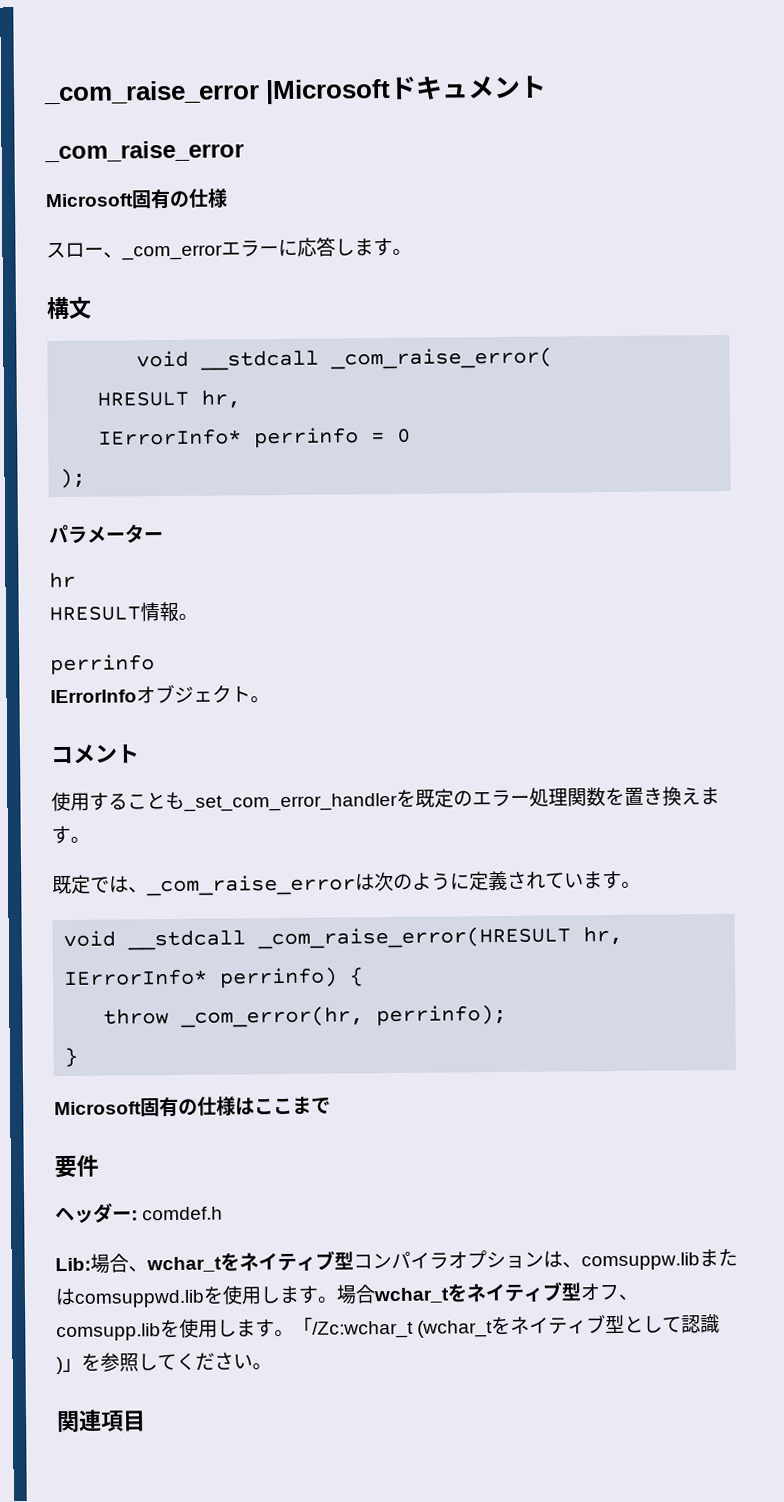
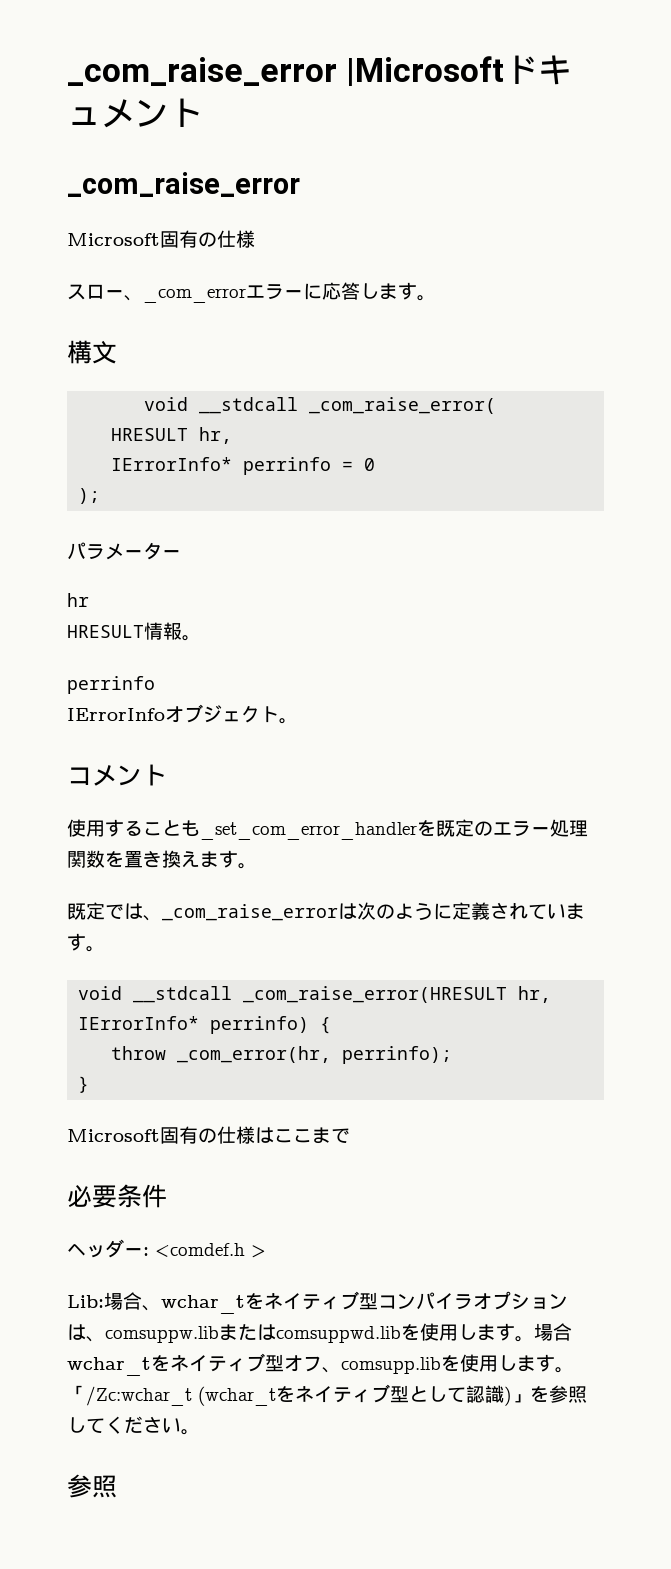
- 要件
+ 必要条件
- ヘッダー: comdef.h
+ ヘッダー: <comdef.h >
  「/Zc:wchar_t (wchar_tをネイティブ型として認識)」を参照してください。
- 関連項目
+ 参照

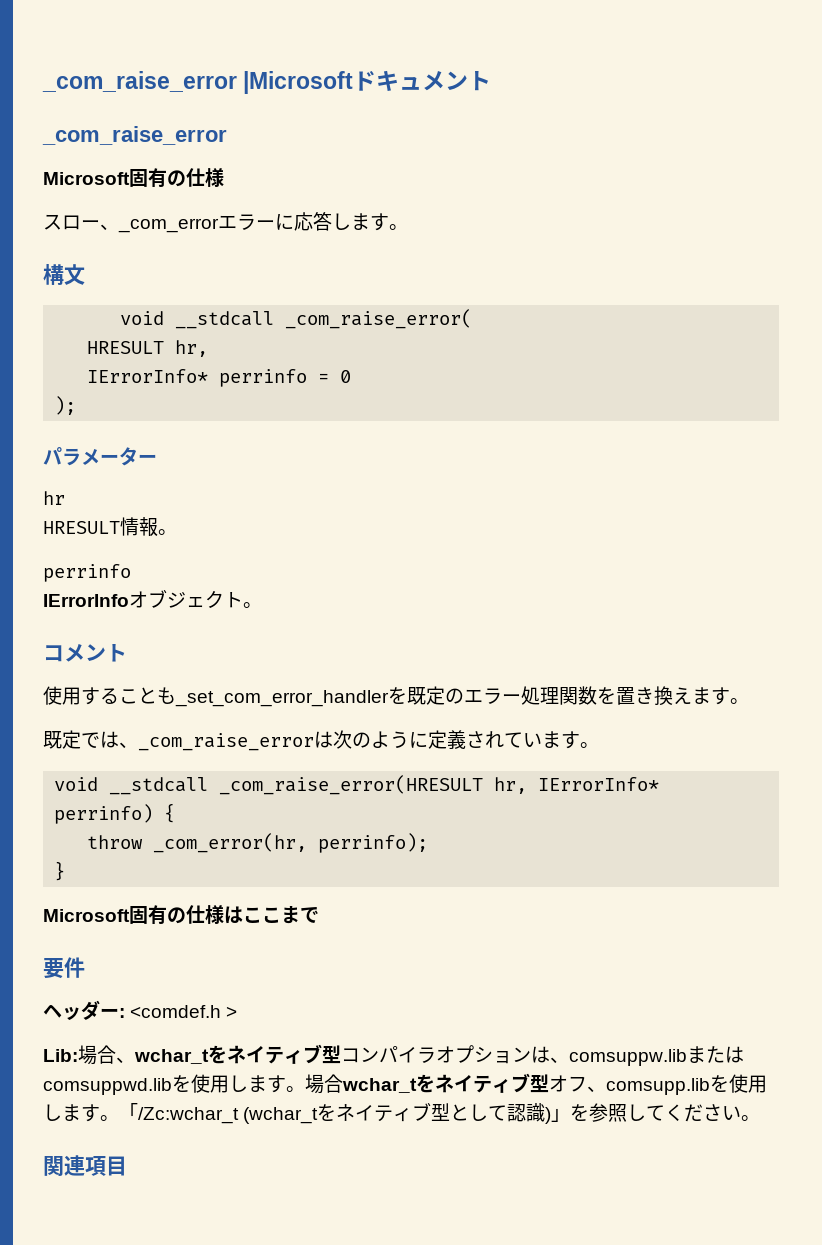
- 必要条件
+ 要件
  「/Zc:wchar_t (wchar_tをネイティブ型として認識)」を参照してください。
- 参照
+ 関連項目

